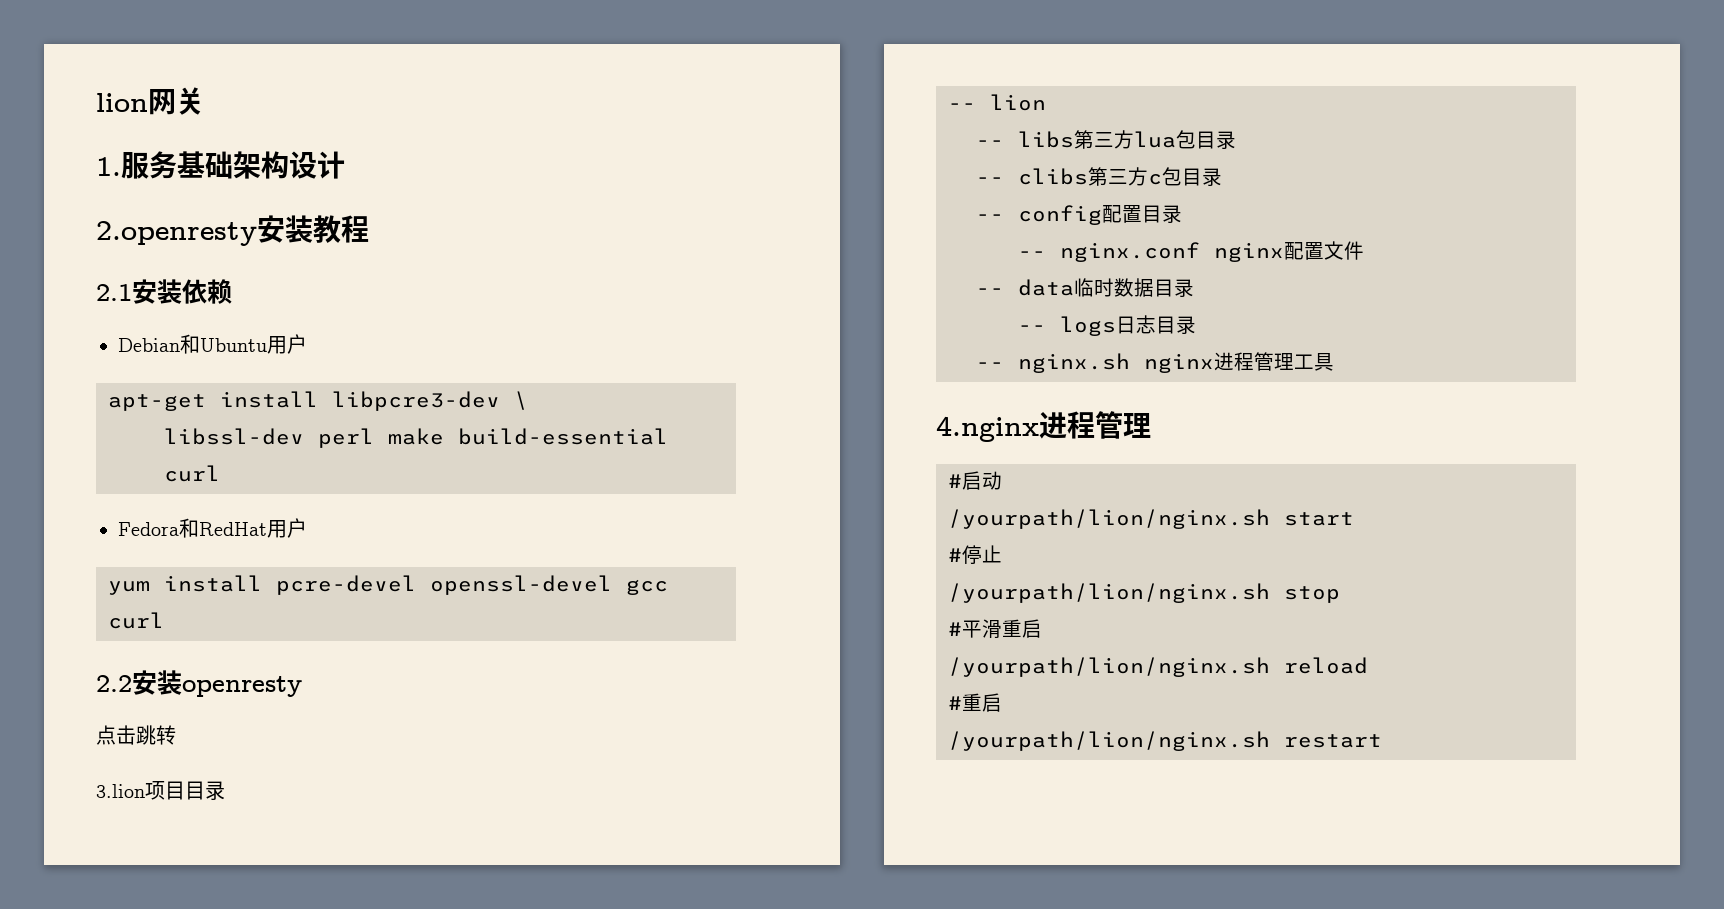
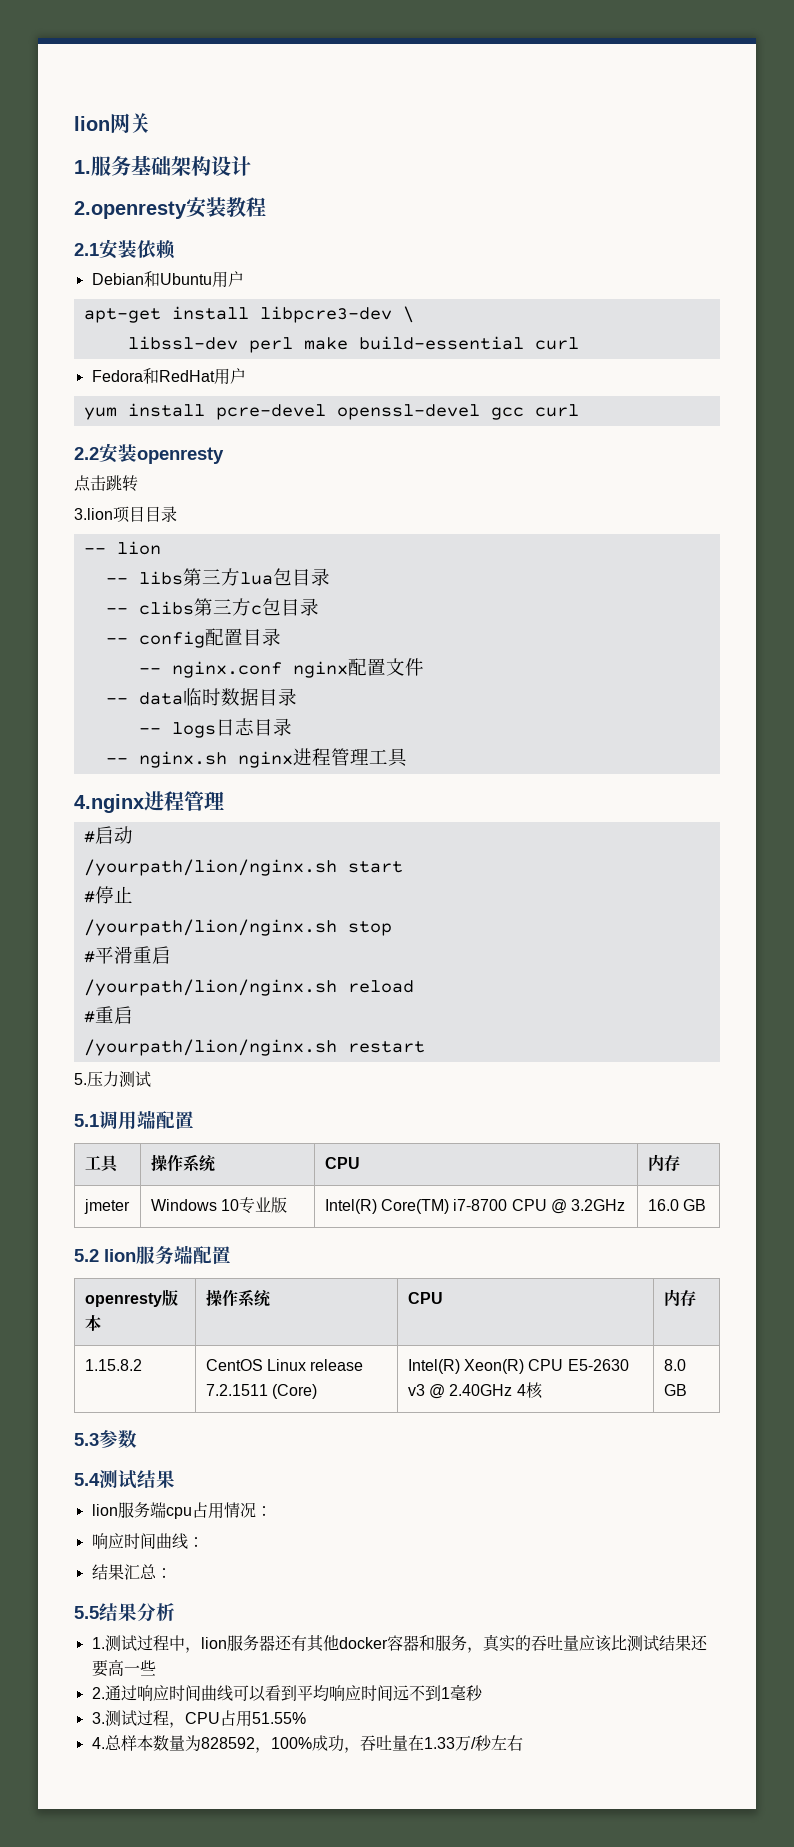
+ 5.压力测试
+ 5.1调用端配置
+ 工具 | 操作系统 | CPU | 内存
+ jmeter | Windows 10专业版 | Intel(R) Core(TM) i7-8700 CPU @ 3.2GHz | 16.0 GB
+ 5.2 lion服务端配置
+ openresty版本 | 操作系统 | CPU | 内存
+ 1.15.8.2 | CentOS Linux release 7.2.1511 (Core) | Intel(R) Xeon(R) CPU E5-2630 v3 @ 2.40GHz 4核 | 8.0 GB
+ 5.3参数
+ 5.4测试结果
+ lion服务端cpu占用情况：
+ 响应时间曲线：
+ 结果汇总：
+ 5.5结果分析
+ 1.测试过程中，lion服务器还有其他docker容器和服务，真实的吞吐量应该比测试结果还要高一些
+ 2.通过响应时间曲线可以看到平均响应时间远不到1毫秒
+ 3.测试过程，CPU占用51.55%
+ 4.总样本数量为828592，100%成功，吞吐量在1.33万/秒左右

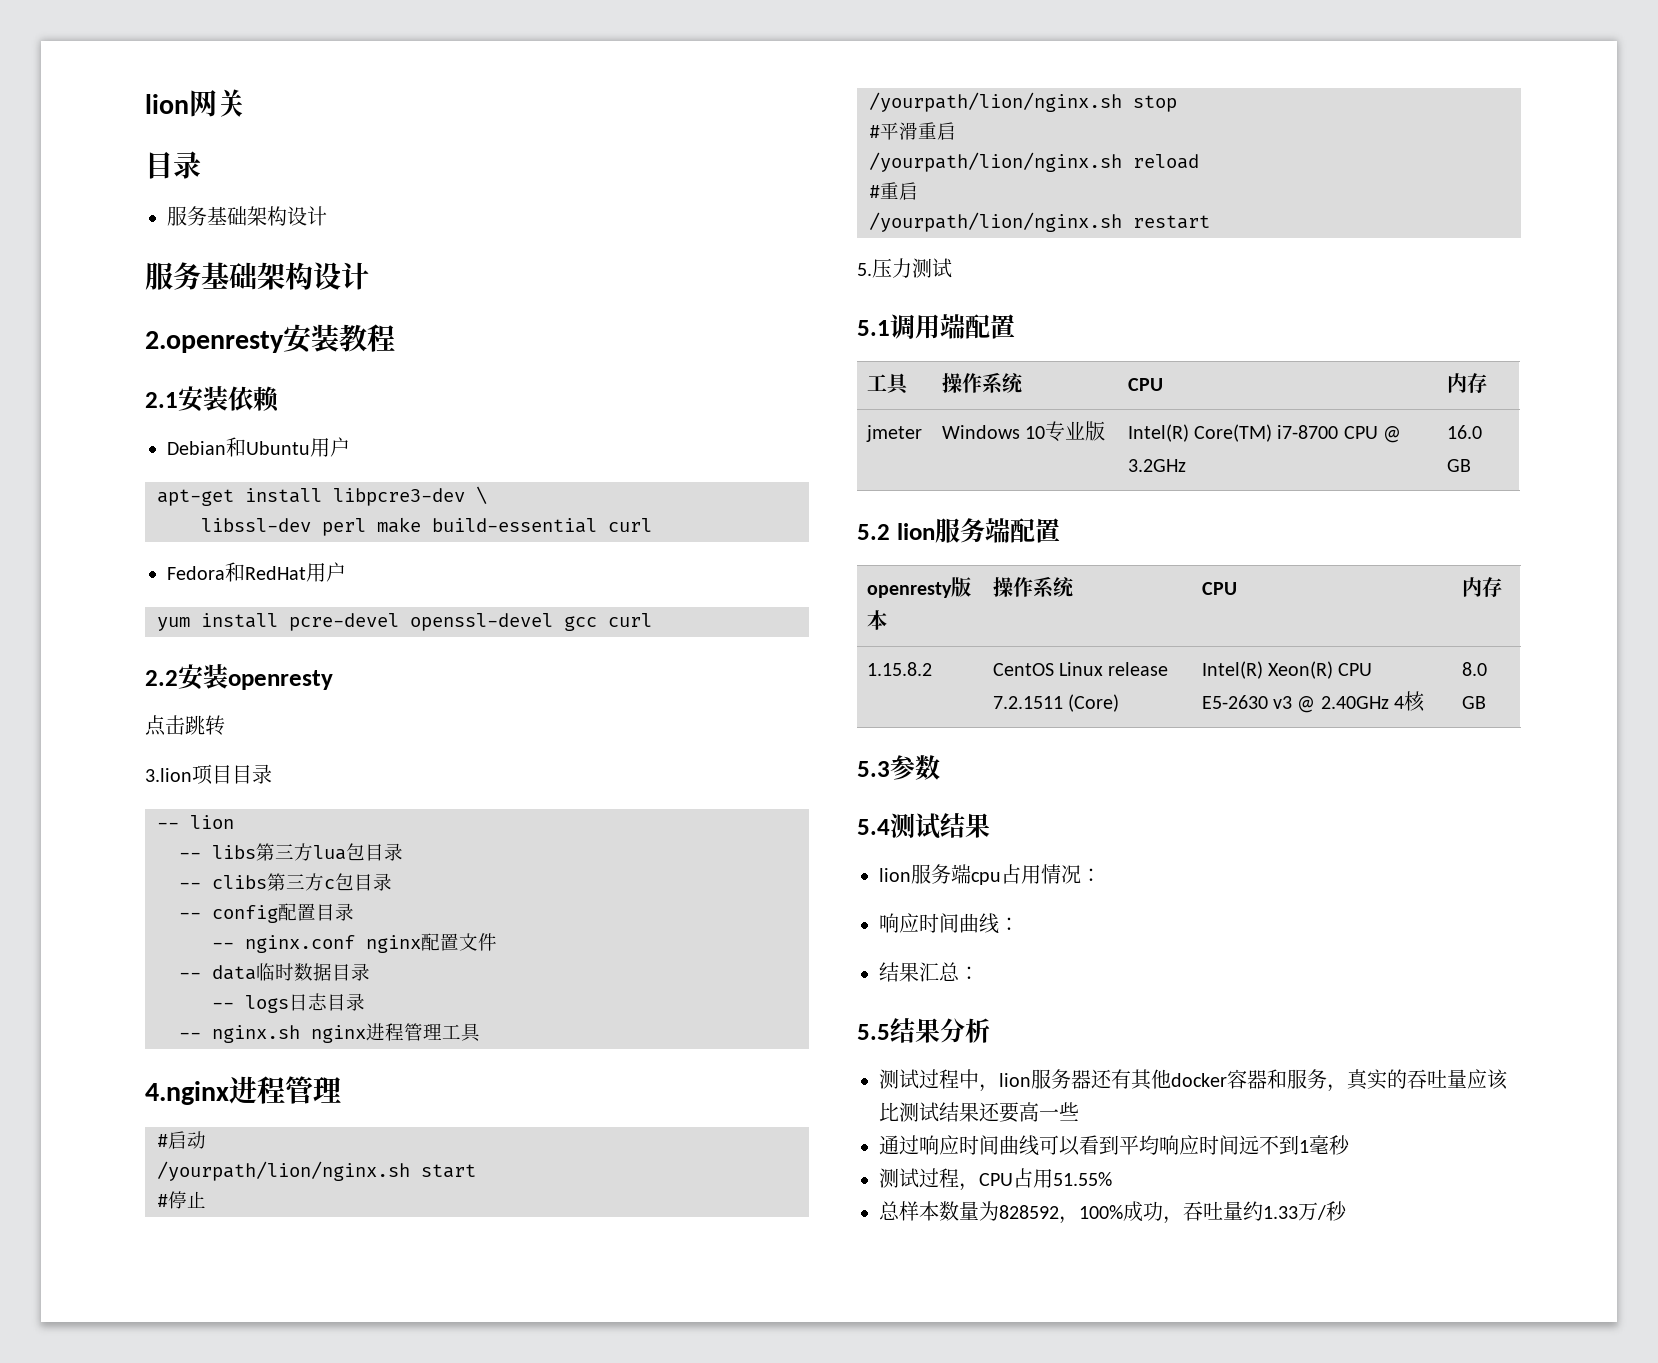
  lion网关
- 1.服务基础架构设计
+ 目录
+ 服务基础架构设计
+ 服务基础架构设计
- 1.测试过程中，lion服务器还有其他docker容器和服务，真实的吞吐量应该比测试结果还要高一些
+ 测试过程中，lion服务器还有其他docker容器和服务，真实的吞吐量应该比测试结果还要高一些
- 2.通过响应时间曲线可以看到平均响应时间远不到1毫秒
+ 通过响应时间曲线可以看到平均响应时间远不到1毫秒
- 3.测试过程，CPU占用51.55%
+ 测试过程，CPU占用51.55%
- 4.总样本数量为828592，100%成功，吞吐量在1.33万/秒左右
+ 总样本数量为828592，100%成功，吞吐量约1.33万/秒

